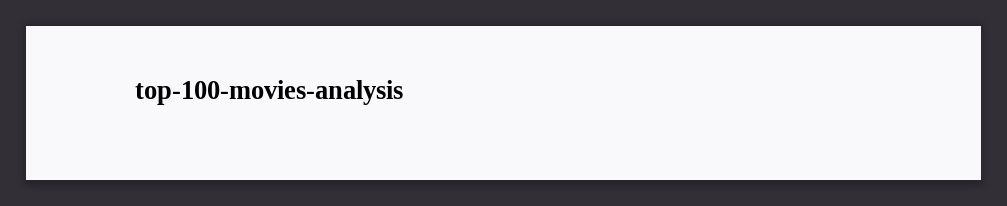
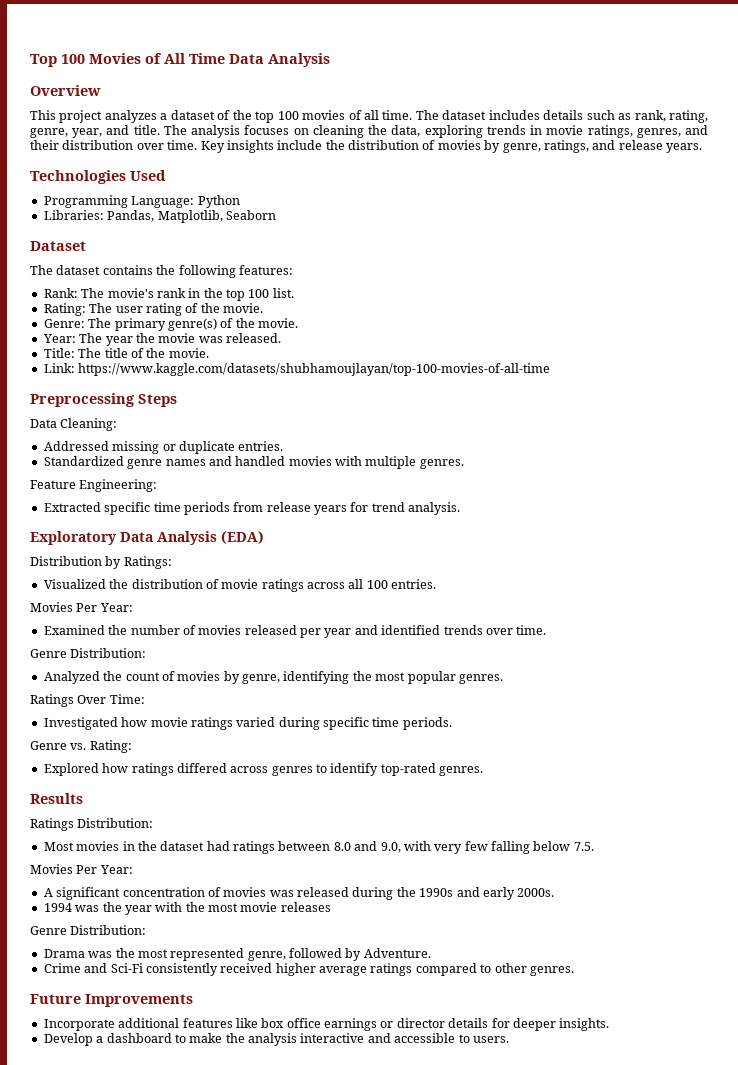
- top-100-movies-analysis
+ Top 100 Movies of All Time Data Analysis
+ Overview
+ This project analyzes a dataset of the top 100 movies of all time. The dataset includes details such as rank, rating, genre, year, and title. The analysis focuses on cleaning the data, exploring trends in movie ratings, genres, and their distribution over time. Key insights include the distribution of movies by genre, ratings, and release years.
+ Technologies Used
+ Programming Language: Python
+ Libraries: Pandas, Matplotlib, Seaborn
+ Dataset
+ The dataset contains the following features:
+ Rank: The movie's rank in the top 100 list.
+ Rating: The user rating of the movie.
+ Genre: The primary genre(s) of the movie.
+ Year: The year the movie was released.
+ Title: The title of the movie.
+ Link: https://www.kaggle.com/datasets/shubhamoujlayan/top-100-movies-of-all-time
+ Preprocessing Steps
+ Data Cleaning:
+ Addressed missing or duplicate entries.
+ Standardized genre names and handled movies with multiple genres.
+ Feature Engineering:
+ Extracted specific time periods from release years for trend analysis.
+ Exploratory Data Analysis (EDA)
+ Distribution by Ratings:
+ Visualized the distribution of movie ratings across all 100 entries.
+ Movies Per Year:
+ Examined the number of movies released per year and identified trends over time.
+ Genre Distribution:
+ Analyzed the count of movies by genre, identifying the most popular genres.
+ Ratings Over Time:
+ Investigated how movie ratings varied during specific time periods.
+ Genre vs. Rating:
+ Explored how ratings differed across genres to identify top-rated genres.
+ Results
+ Ratings Distribution:
+ Most movies in the dataset had ratings between 8.0 and 9.0, with very few falling below 7.5.
+ Movies Per Year:
+ A significant concentration of movies was released during the 1990s and early 2000s.
+ 1994 was the year with the most movie releases
+ Genre Distribution:
+ Drama was the most represented genre, followed by Adventure.
+ Crime and Sci-Fi consistently received higher average ratings compared to other genres.
+ Future Improvements
+ Incorporate additional features like box office earnings or director details for deeper insights.
+ Develop a dashboard to make the analysis interactive and accessible to users.

